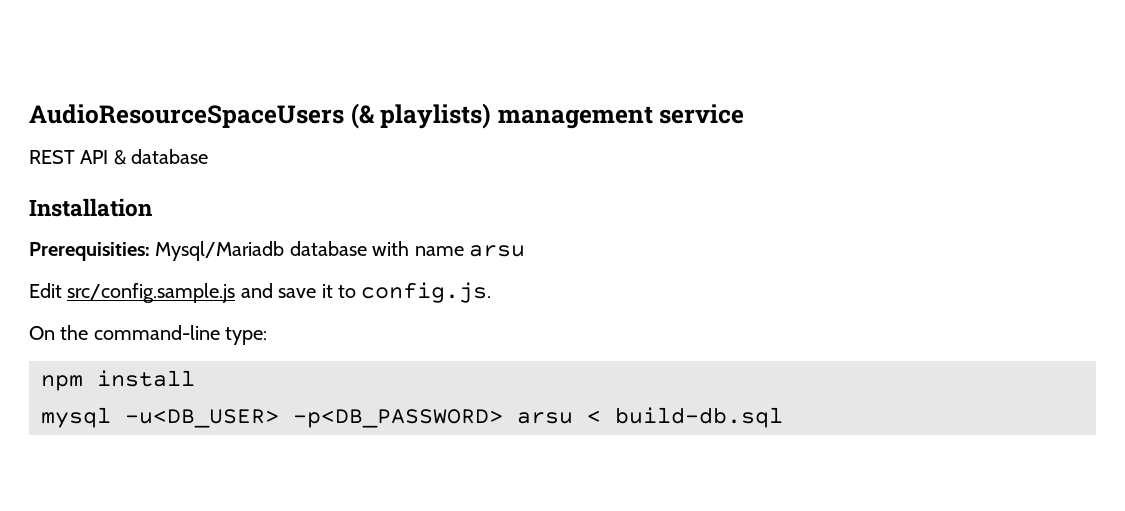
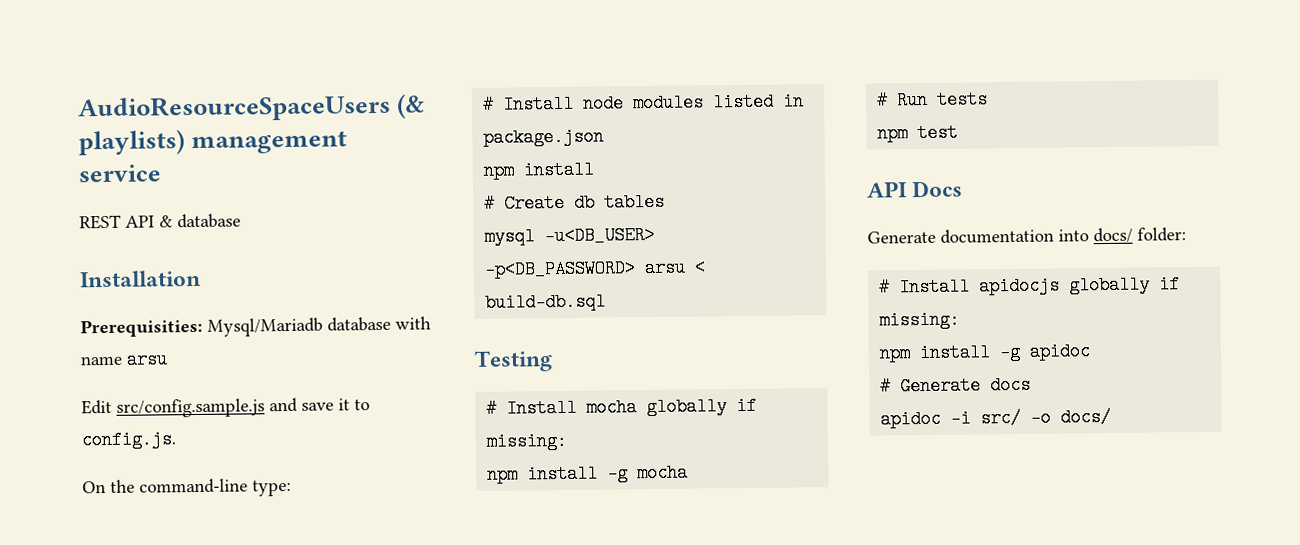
+ # Install node modules listed in package.json
  npm install
+ # Create db tables
+ Testing
+ # Install mocha globally if missing:
+ npm install -g mocha
+ # Run tests
+ npm test
+ API Docs
+ Generate documentation into docs/ folder:
+ # Install apidocjs globally if missing:
+ npm install -g apidoc
+ # Generate docs
+ apidoc -i src/ -o docs/

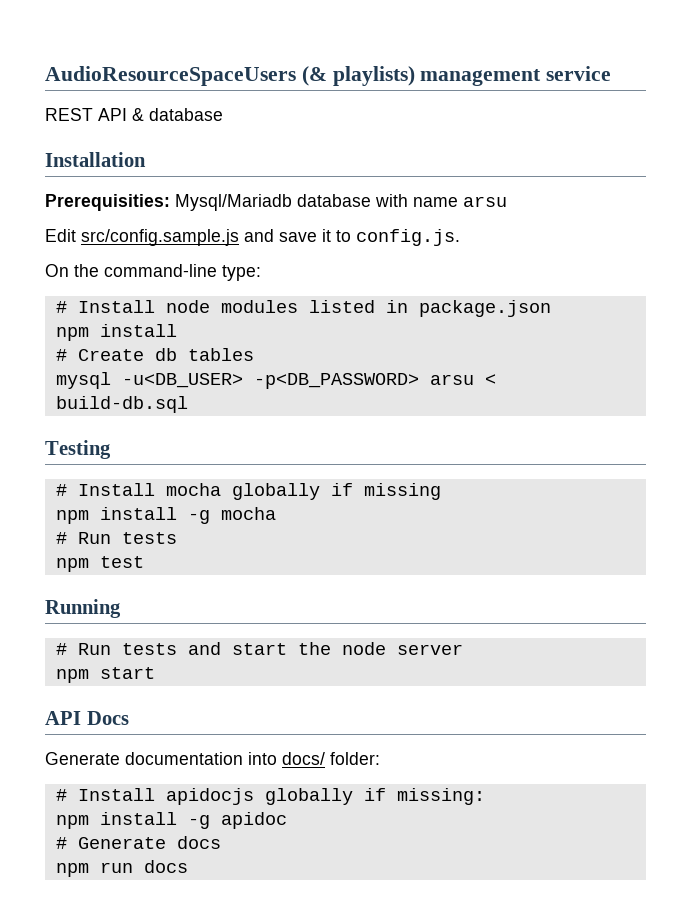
- # Install mocha globally if missing:
+ # Install mocha globally if missing
+ Running
+ # Run tests and start the node server
+ npm start
- apidoc -i src/ -o docs/
+ npm run docs

